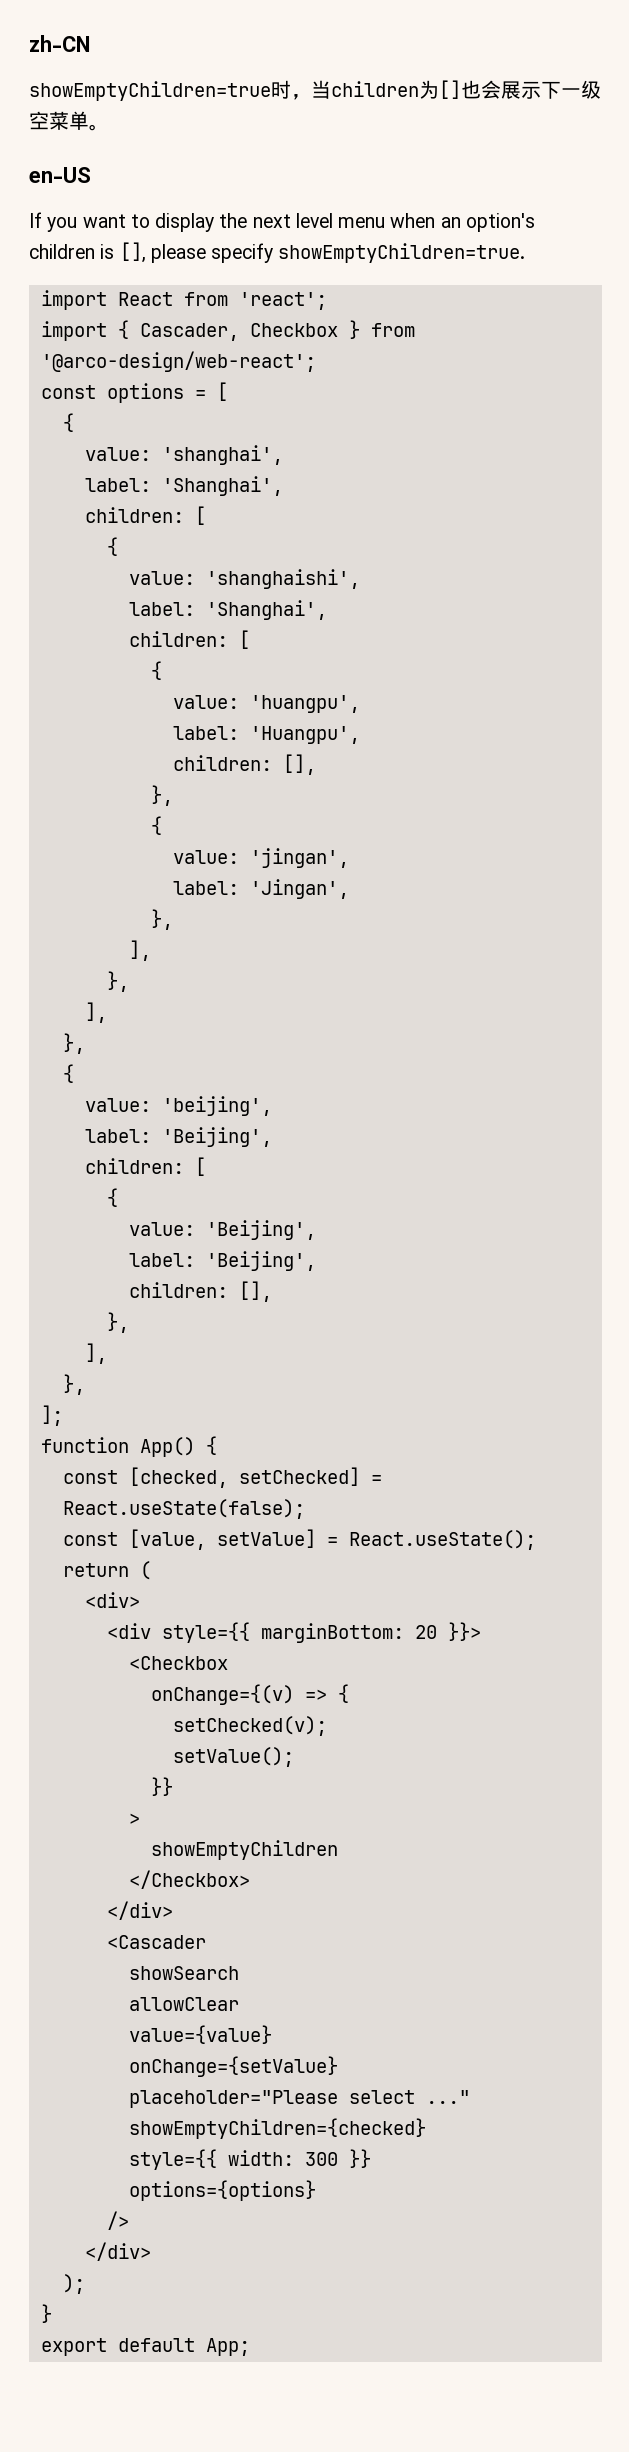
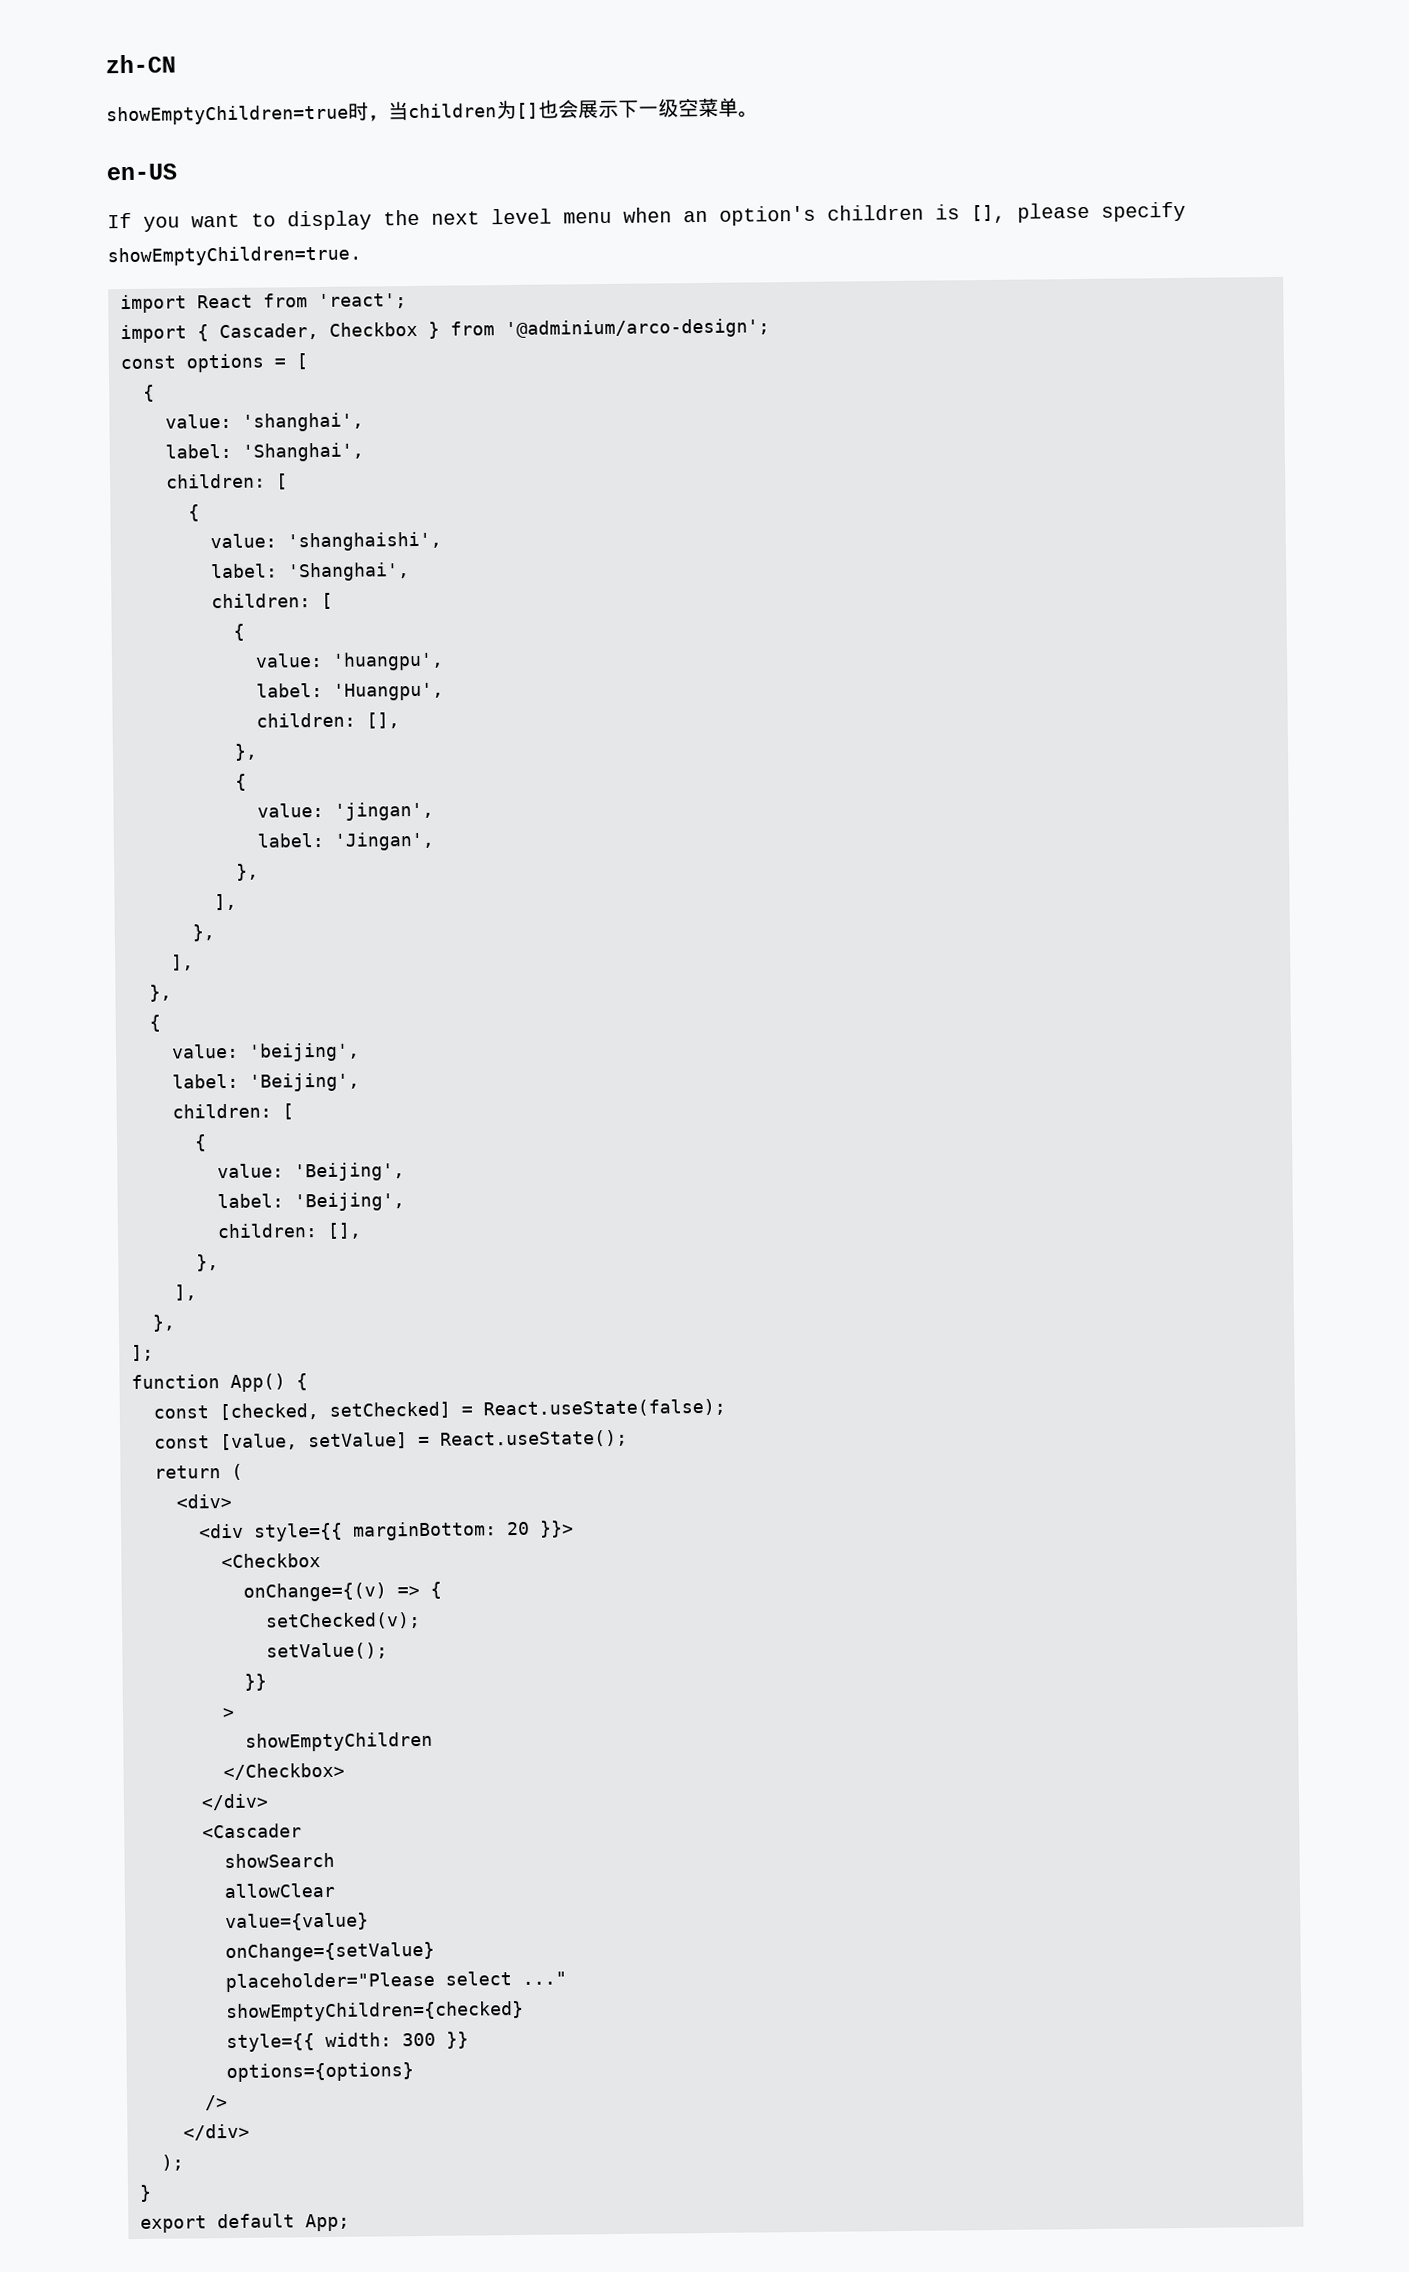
- import { Cascader, Checkbox } from '@arco-design/web-react';
+ import { Cascader, Checkbox } from '@adminium/arco-design';

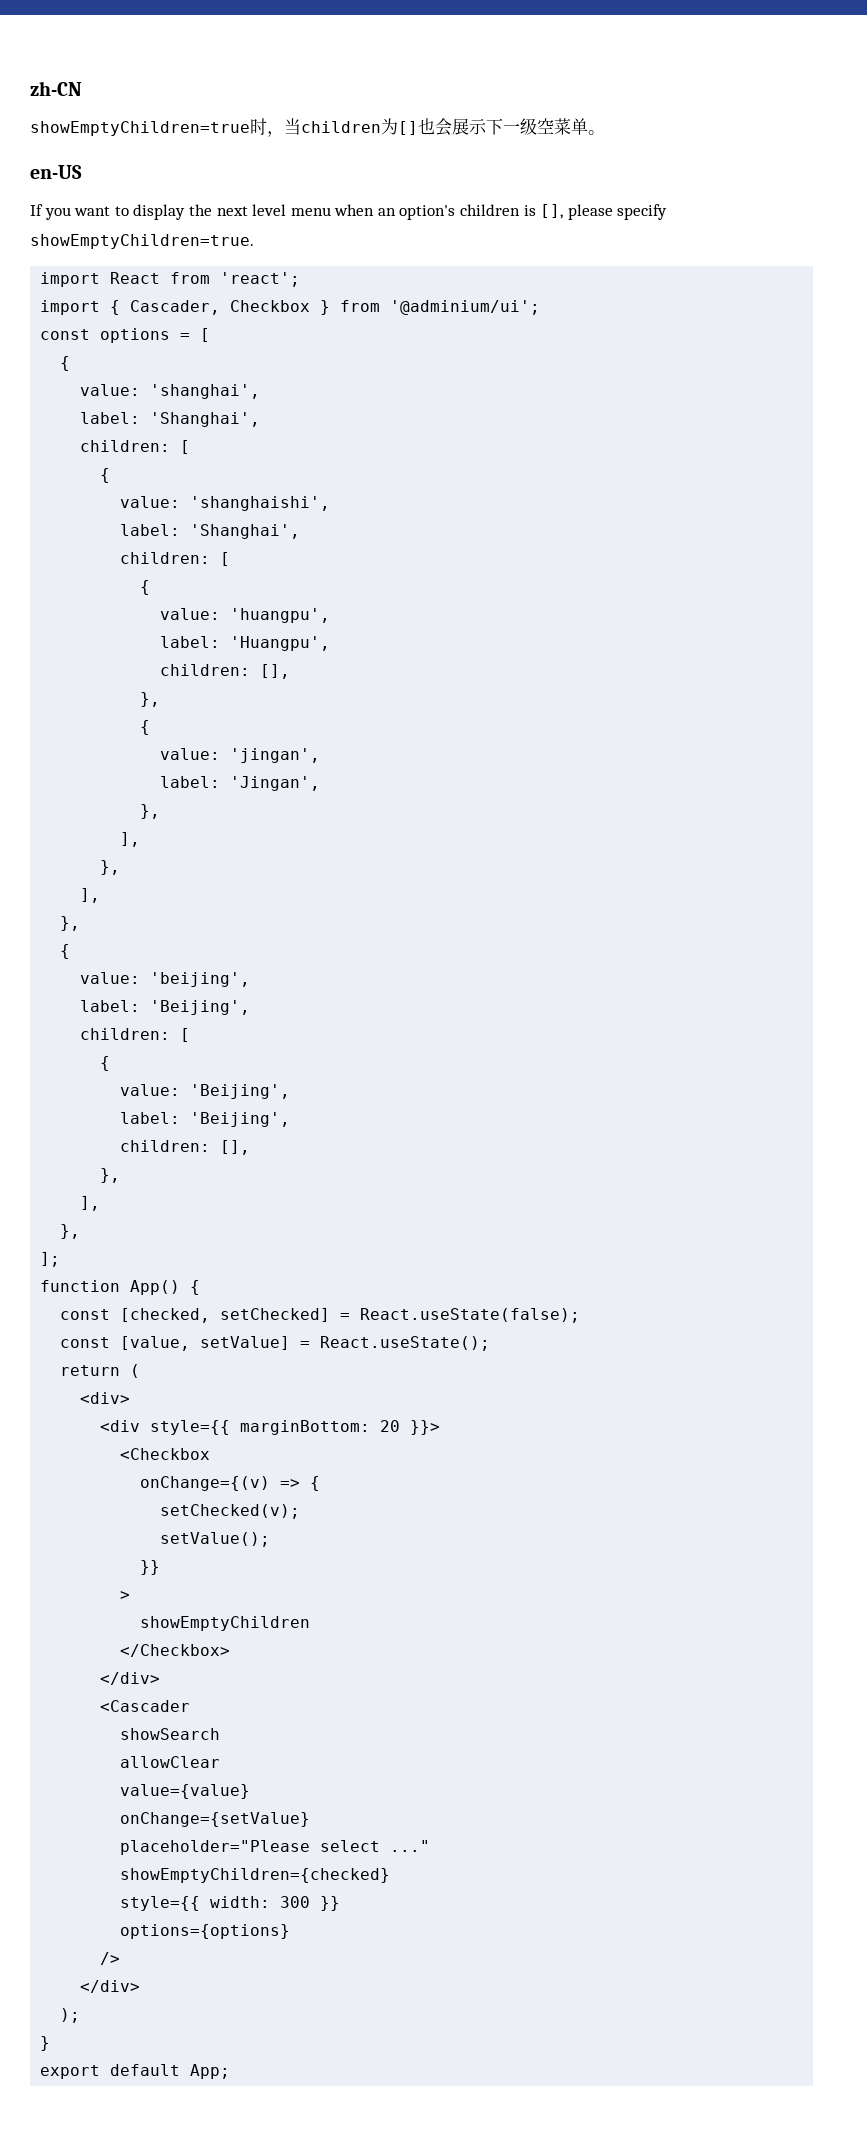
- import { Cascader, Checkbox } from '@adminium/arco-design';
+ import { Cascader, Checkbox } from '@adminium/ui';

